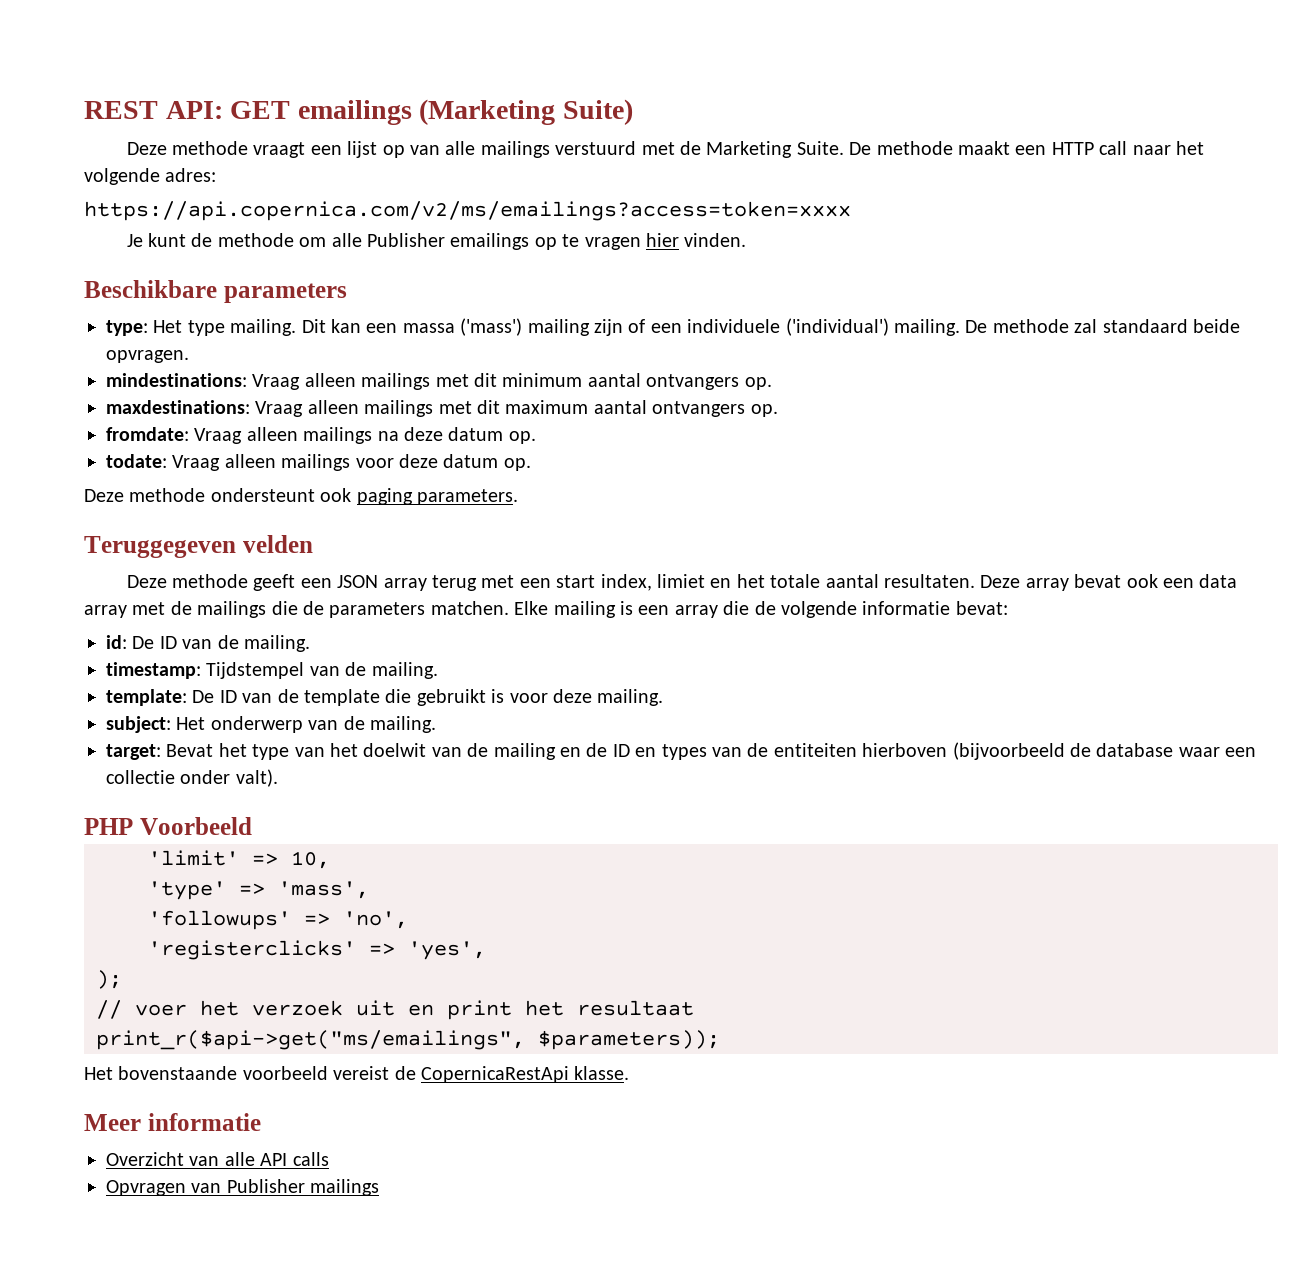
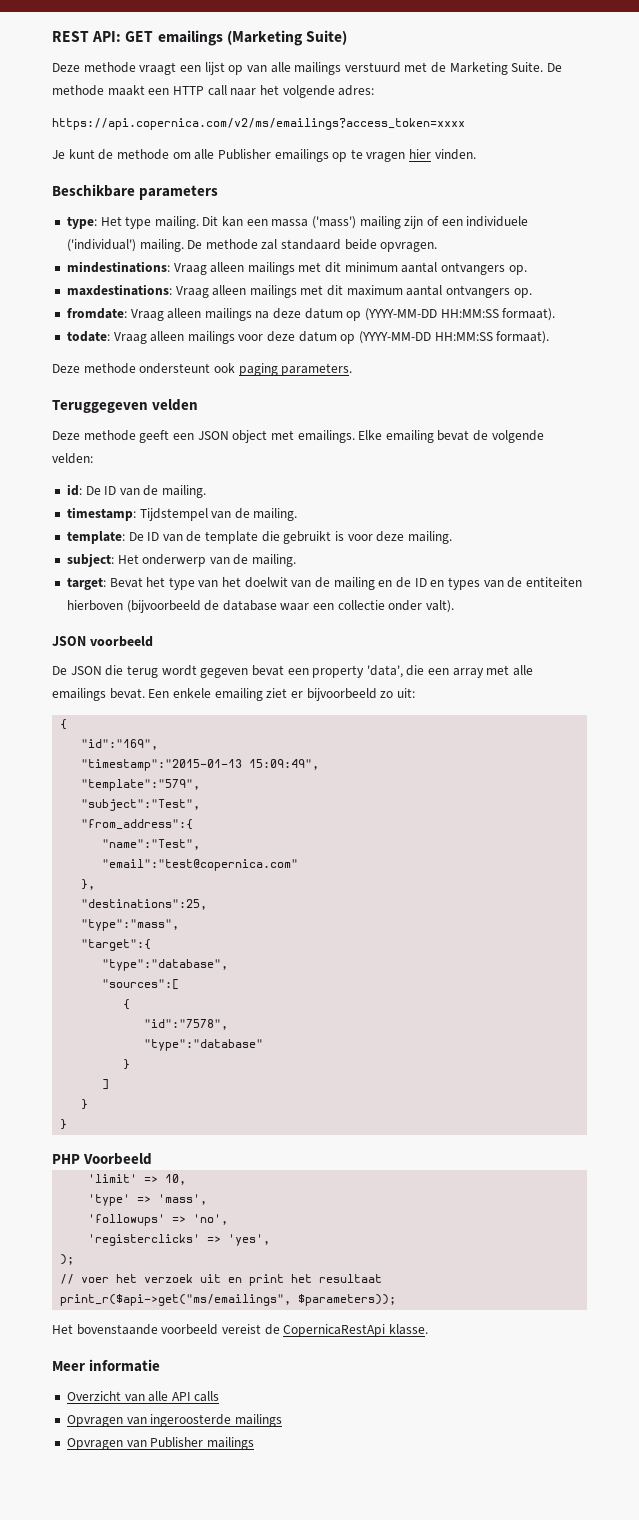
- https://api.copernica.com/v2/ms/emailings?access=token=xxxx
+ https://api.copernica.com/v2/ms/emailings?access_token=xxxx
- fromdate: Vraag alleen mailings na deze datum op.
+ fromdate: Vraag alleen mailings na deze datum op (YYYY-MM-DD HH:MM:SS formaat).
- todate: Vraag alleen mailings voor deze datum op.
+ todate: Vraag alleen mailings voor deze datum op (YYYY-MM-DD HH:MM:SS formaat).
- Deze methode geeft een JSON array terug met een start index, limiet en het totale aantal resultaten. Deze array bevat ook een data array met de mailings die de parameters matchen. Elke mailing is een array die de volgende informatie bevat:
+ Deze methode geeft een JSON object met emailings. Elke emailing bevat de volgende velden:
+ JSON voorbeeld
+ De JSON die terug wordt gegeven bevat een property 'data', die een array met alle emailings bevat. Een enkele emailing ziet er bijvoorbeeld zo uit:
+ {
+ "id":"169",
+ "timestamp":"2015-01-13 15:09:49",
+ "template":"579",
+ "subject":"Test",
+ "from_address":{
+ "name":"Test",
+ "email":"test@copernica.com"
+ },
+ "destinations":25,
+ "type":"mass",
+ "target":{
+ "type":"database",
+ "sources":[
+ {
+ "id":"7578",
+ "type":"database"
+ }
+ ]
+ }
+ }
+ Opvragen van ingeroosterde mailings

